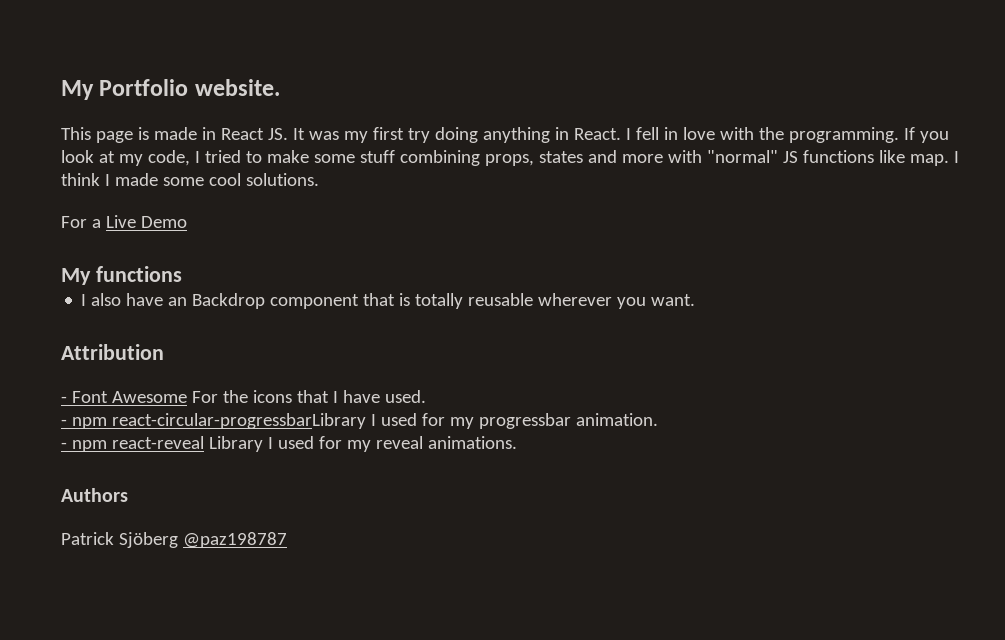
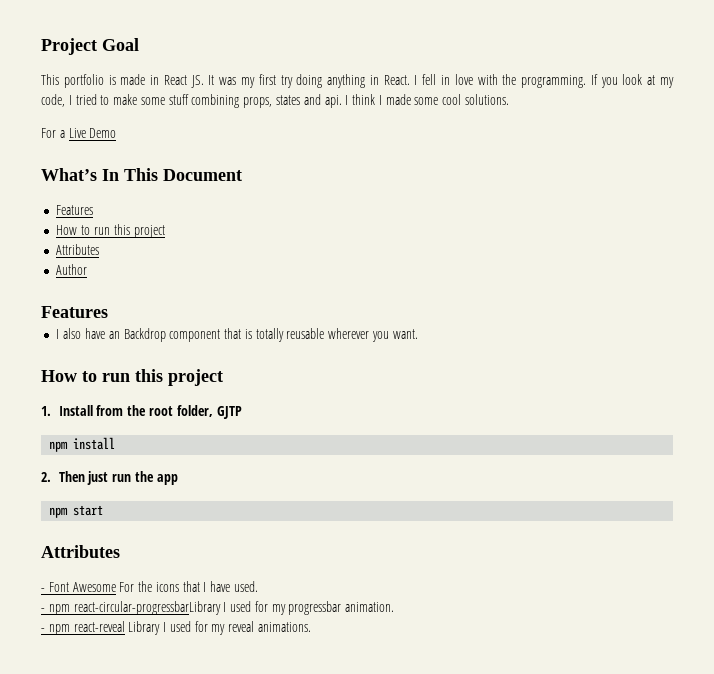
- My Portfolio website.
- This page is made in React JS. It was my first try doing anything in React.
+ Project Goal
+ This portfolio is made in React JS. It was my first try doing anything in React.
- If you look at my code, I tried to make some stuff combining props, states and more with "normal" JS functions like map.
+ If you look at my code, I tried to make some stuff combining props, states and api.
- My functions
+ What’s In This Document
+ Features
+ How to run this project
+ Attributes
+ Author
+ Features
  I also have an Backdrop component that is totally reusable wherever you want.
- Attribution
+ How to run this project
+ 1. Install from the root folder, GJTP
+ npm install
+ 2. Then just run the app
+ npm start
+ Attributes
- Authors
- Patrick Sjöberg @paz198787

